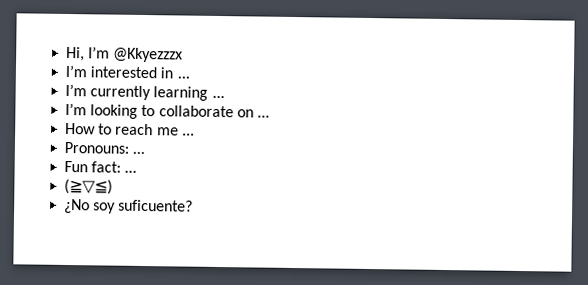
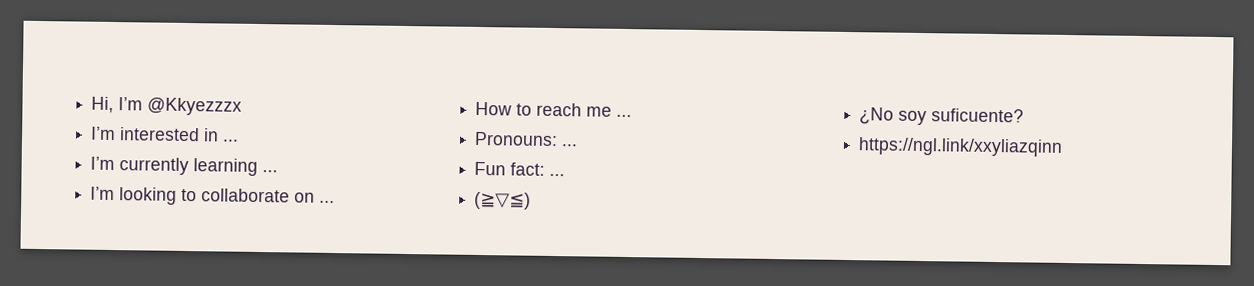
+ https://ngl.link/xxyliazqinn

